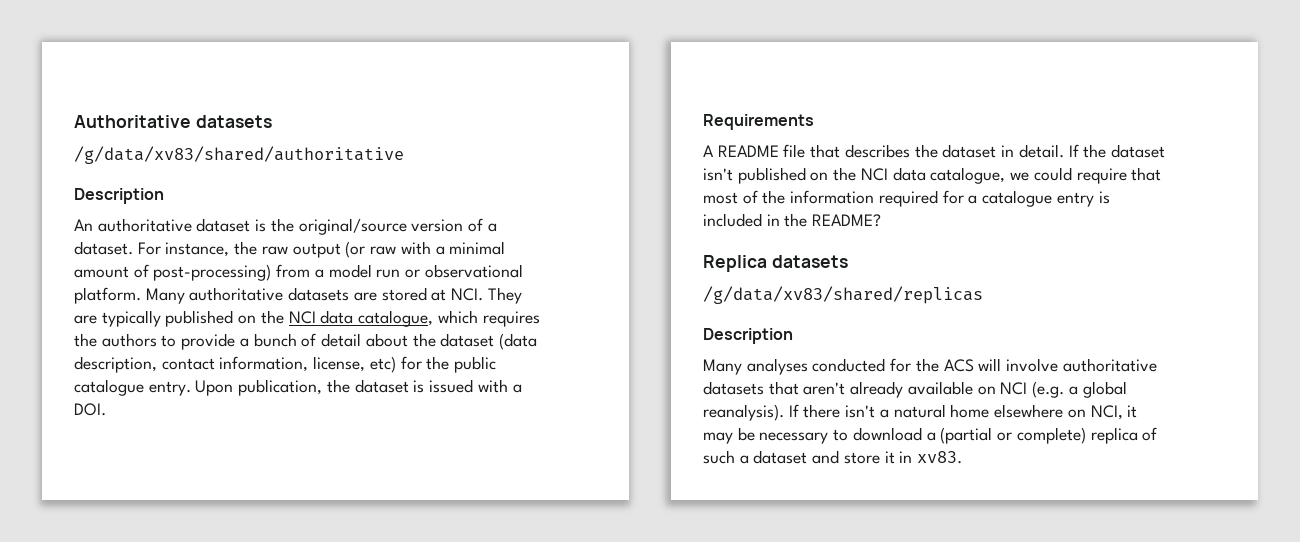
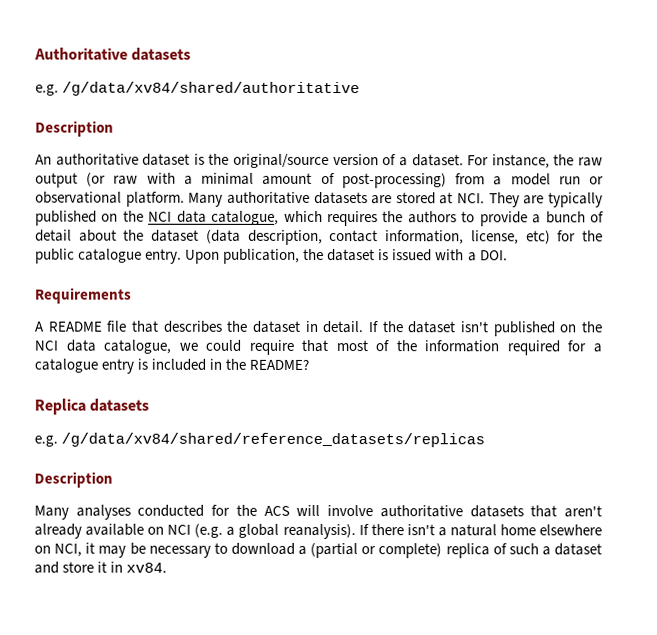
- /g/data/xv83/shared/authoritative
+ e.g. /g/data/xv84/shared/authoritative
- /g/data/xv83/shared/replicas
+ e.g. /g/data/xv84/shared/reference_datasets/replicas
- If there isn't a natural home elsewhere on NCI, it may be necessary to download a (partial or complete) replica of such a dataset and store it in xv83.
+ If there isn't a natural home elsewhere on NCI, it may be necessary to download a (partial or complete) replica of such a dataset and store it in xv84.

